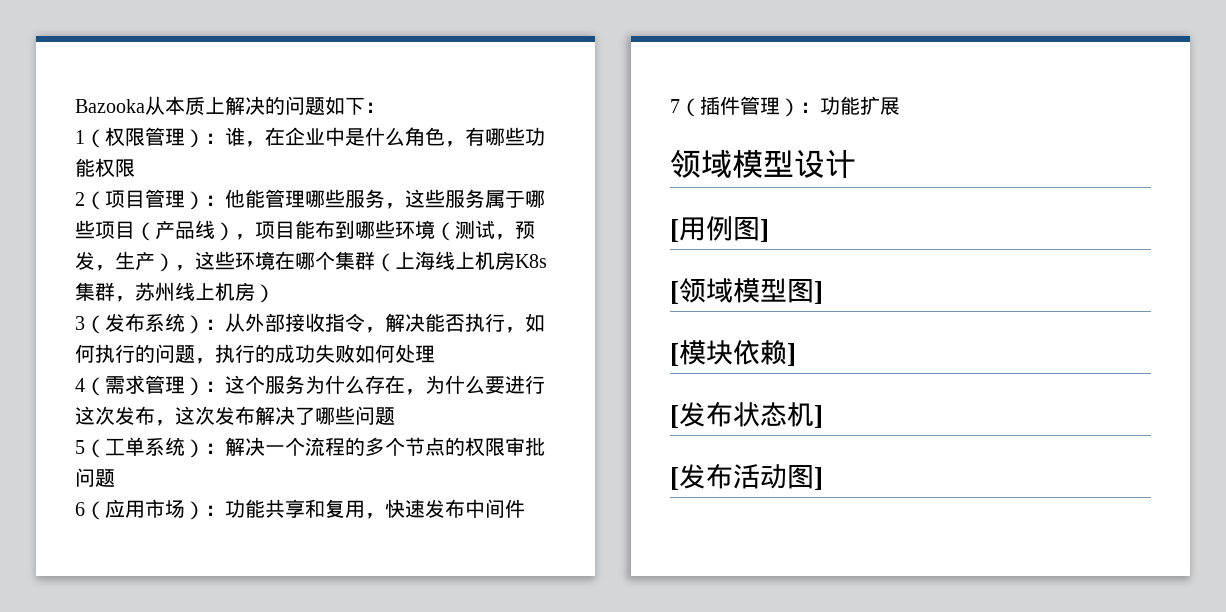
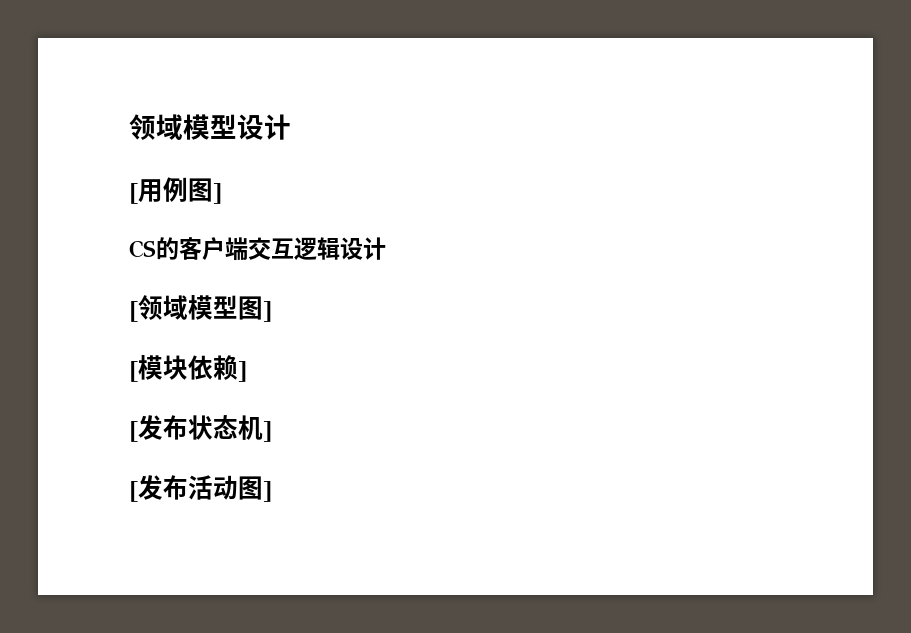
- Bazooka从本质上解决的问题如下：
- 1（权限管理）：谁，在企业中是什么角色，有哪些功能权限
- 2（项目管理）：他能管理哪些服务，这些服务属于哪些项目（产品线），项目能布到哪些环境（测试，预发，生产），这些环境在哪个集群（上海线上机房K8s集群，苏州线上机房）
- 3（发布系统）：从外部接收指令，解决能否执行，如何执行的问题，执行的成功失败如何处理
- 4（需求管理）：这个服务为什么存在，为什么要进行这次发布，这次发布解决了哪些问题
- 5（工单系统）：解决一个流程的多个节点的权限审批问题
- 6（应用市场）：功能共享和复用，快速发布中间件
- 7（插件管理）：功能扩展
+ CS的客户端交互逻辑设计

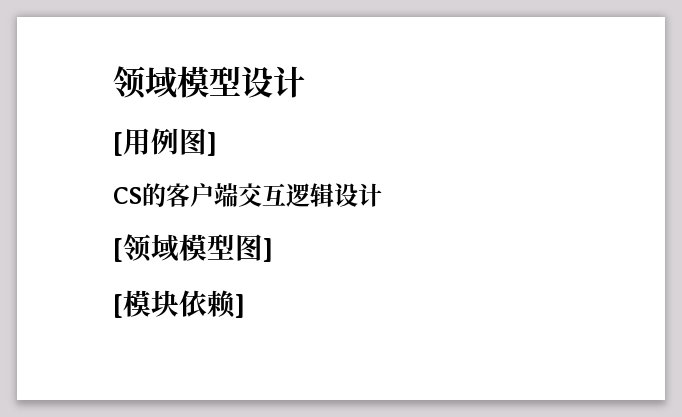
- [发布状态机]
- [发布活动图]

